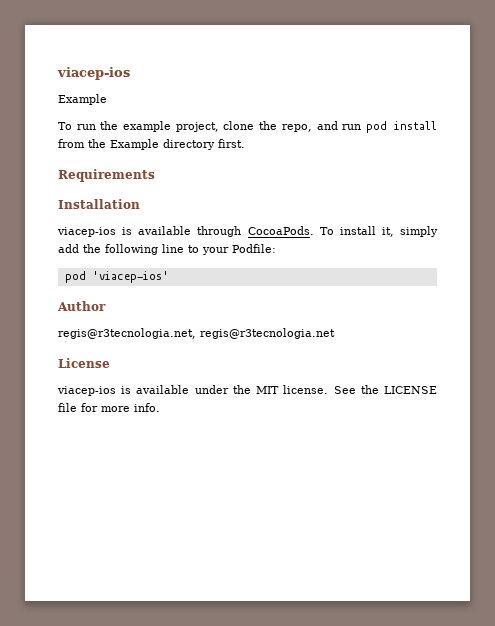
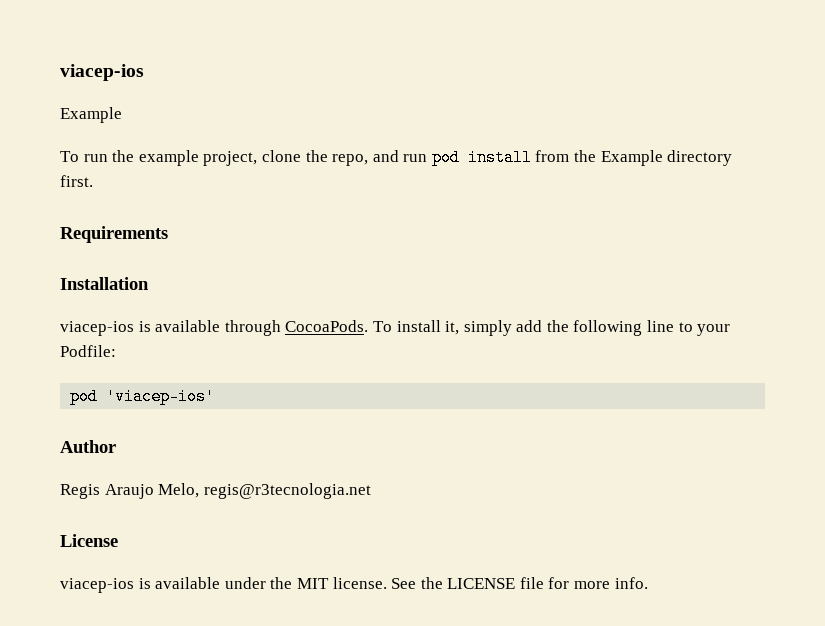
- regis@r3tecnologia.net, regis@r3tecnologia.net
+ Regis Araujo Melo, regis@r3tecnologia.net

